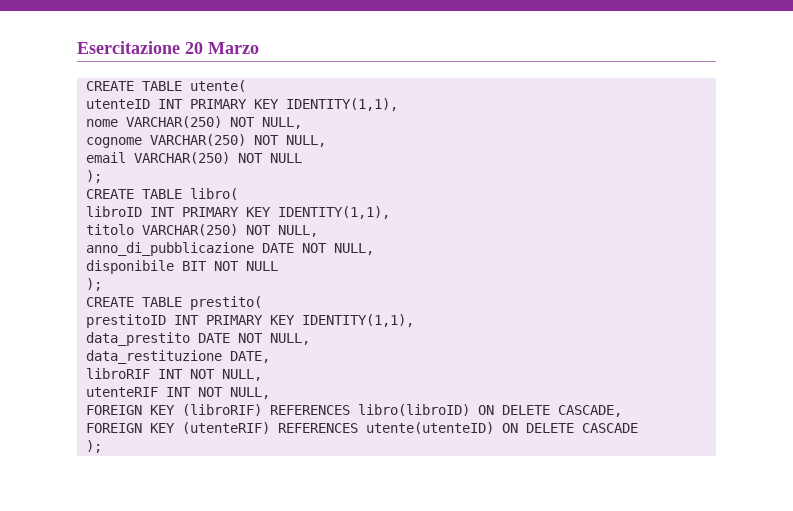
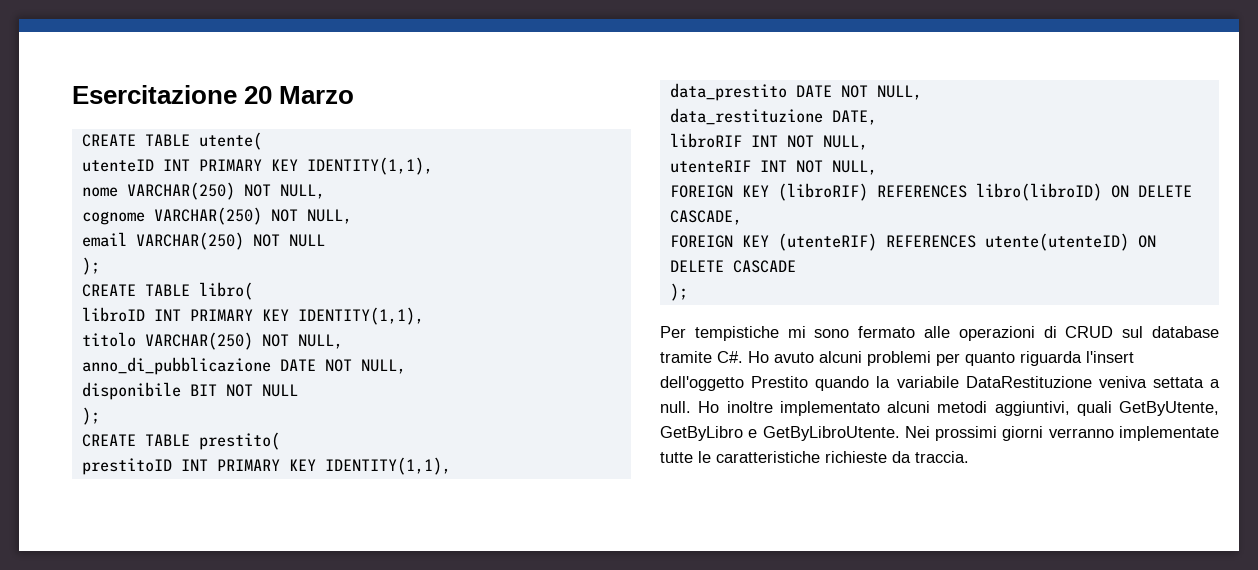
+ Per tempistiche mi sono fermato alle operazioni di CRUD sul database tramite C#. Ho avuto alcuni problemi per quanto riguarda l'insert dell'oggetto Prestito quando la variabile DataRestituzione veniva settata a null. Ho inoltre implementato alcuni metodi aggiuntivi, quali GetByUtente, GetByLibro e GetByLibroUtente. Nei prossimi giorni verranno implementate tutte le caratteristiche richieste da traccia.

